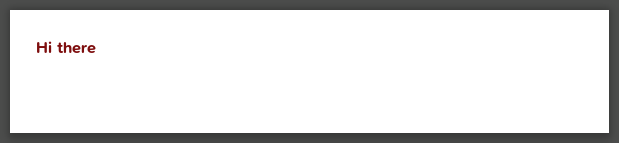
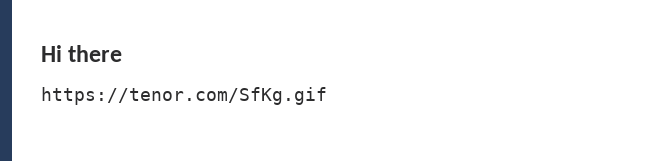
+ https://tenor.com/SfKg.gif

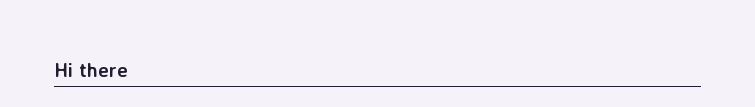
- https://tenor.com/SfKg.gif

